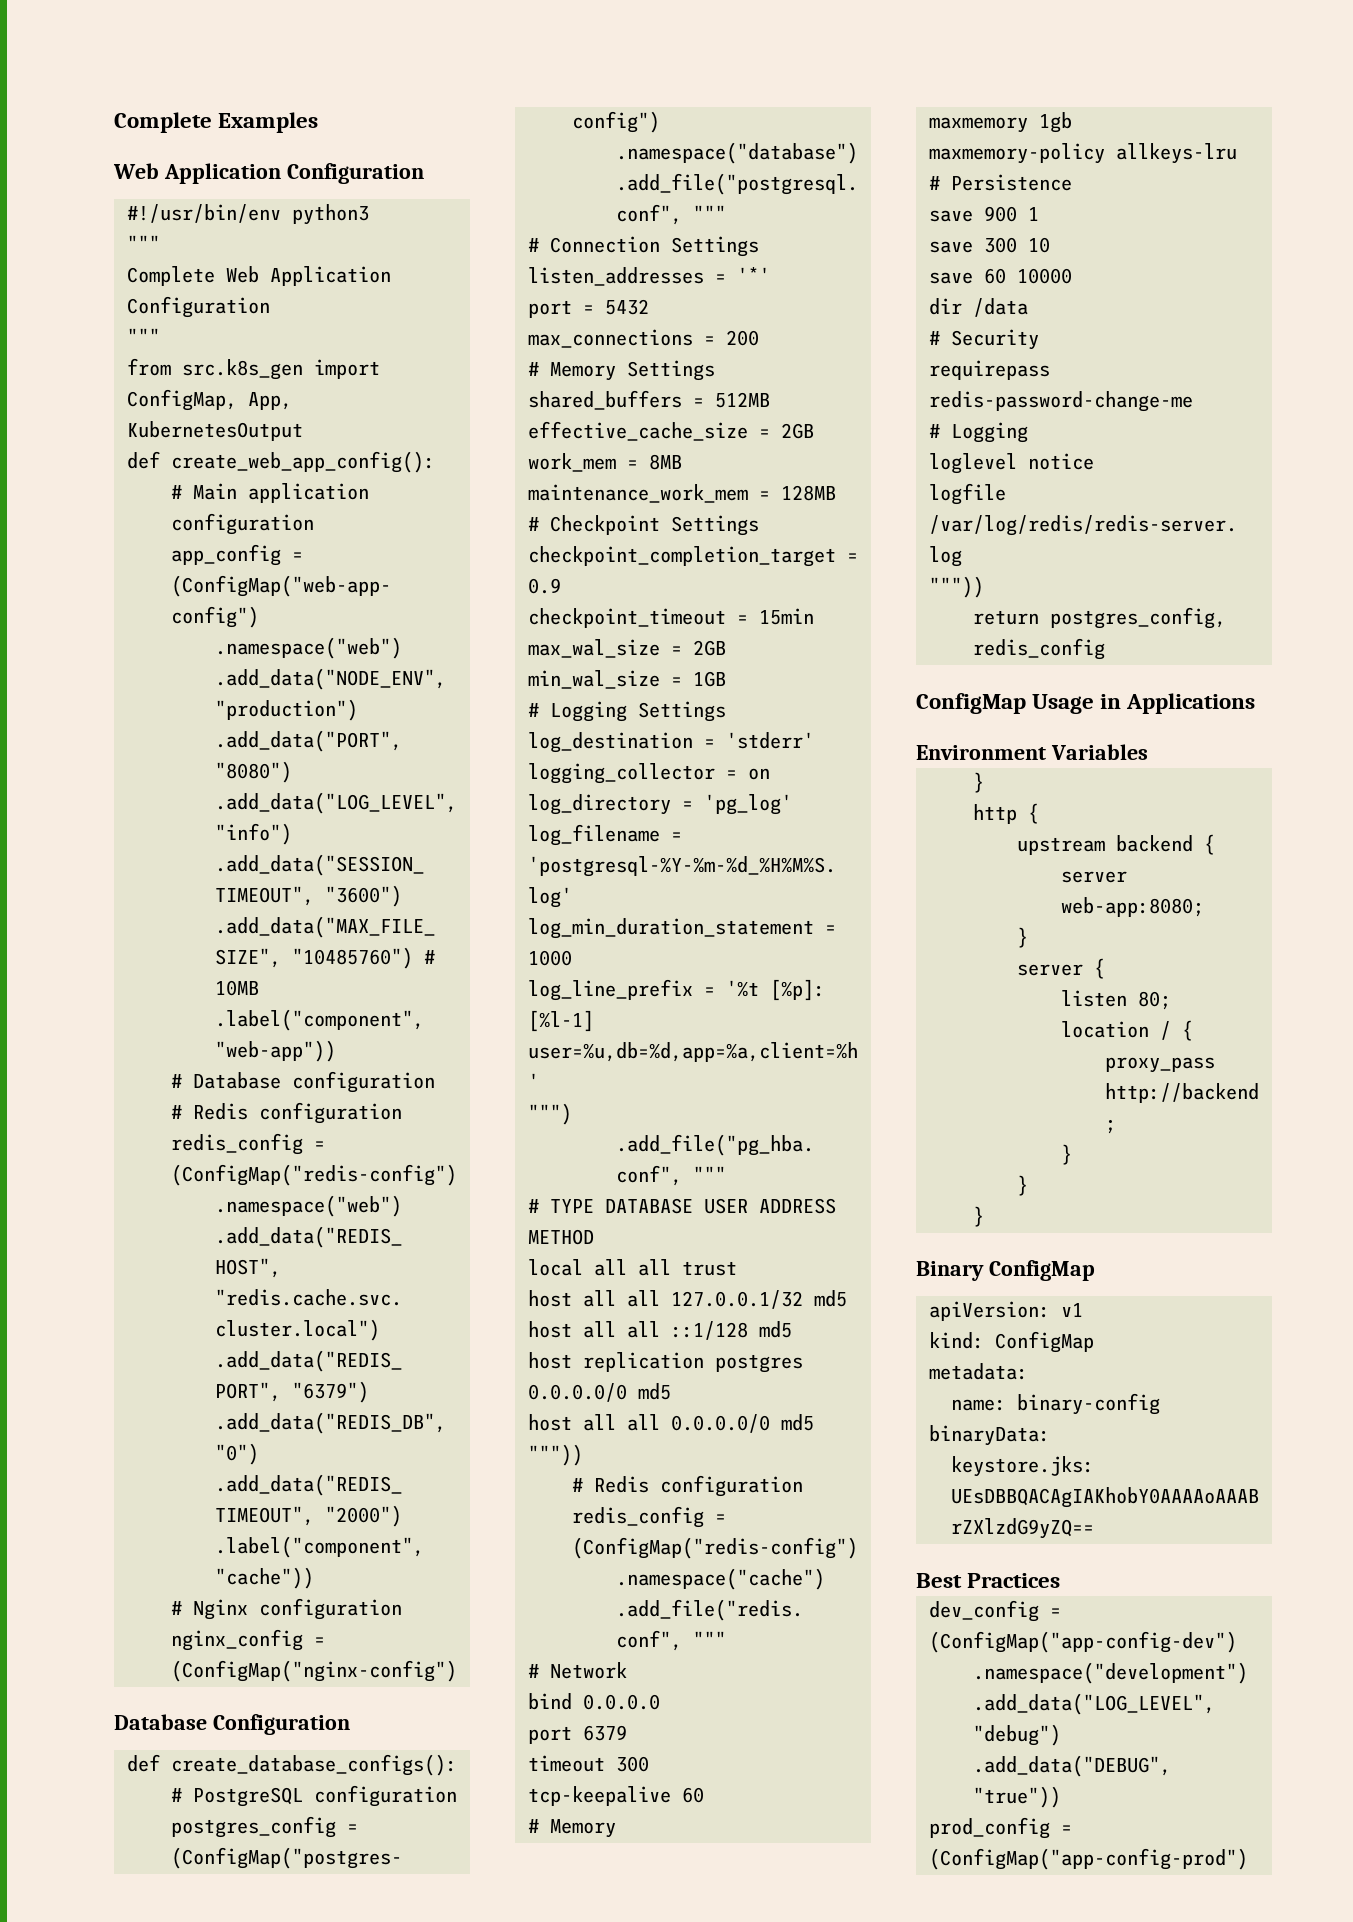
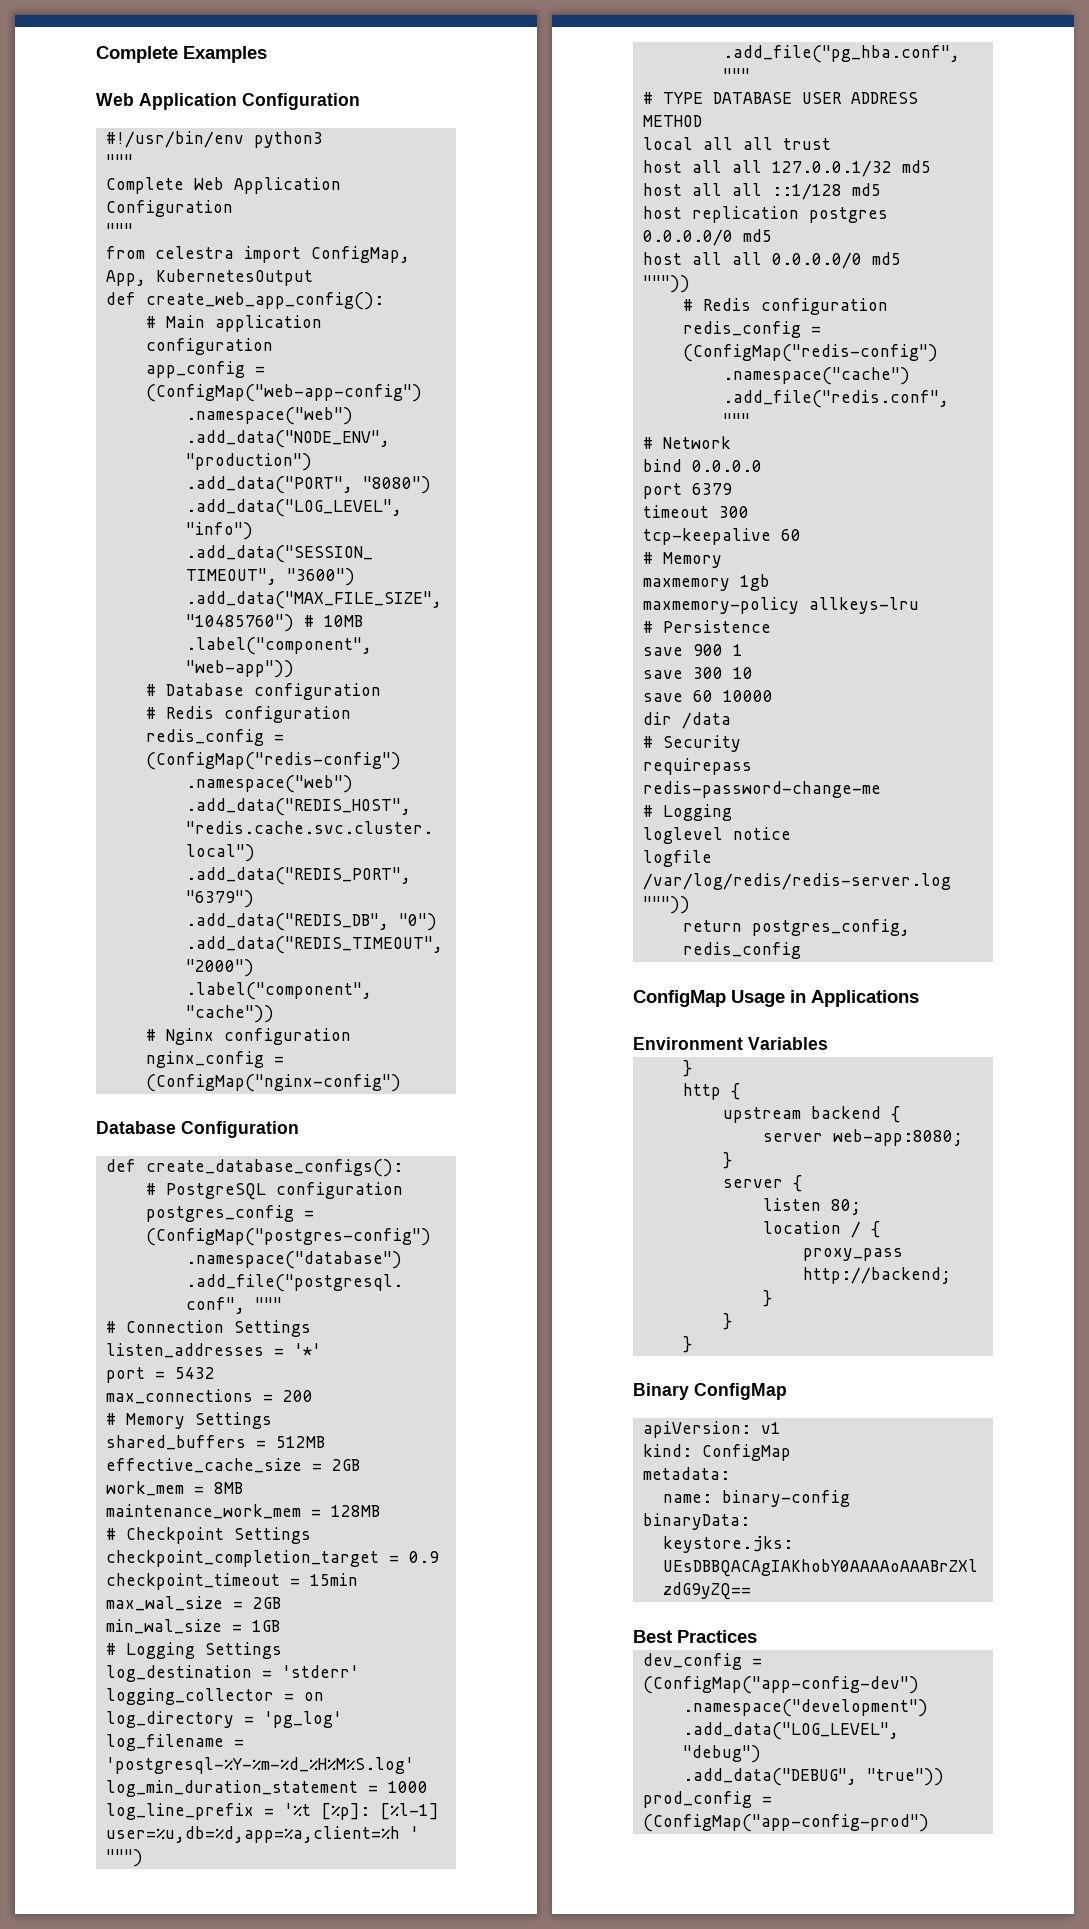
- from src.k8s_gen import ConfigMap, App, KubernetesOutput
+ from celestra import ConfigMap, App, KubernetesOutput

